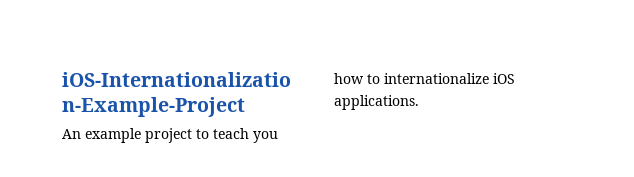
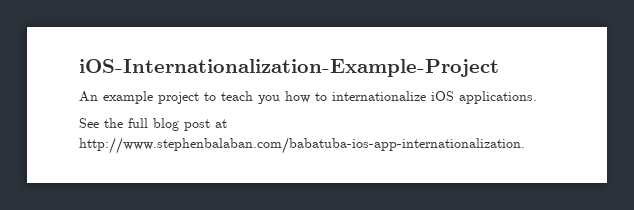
+ See the full blog post at http://www.stephenbalaban.com/babatuba-ios-app-internationalization.

